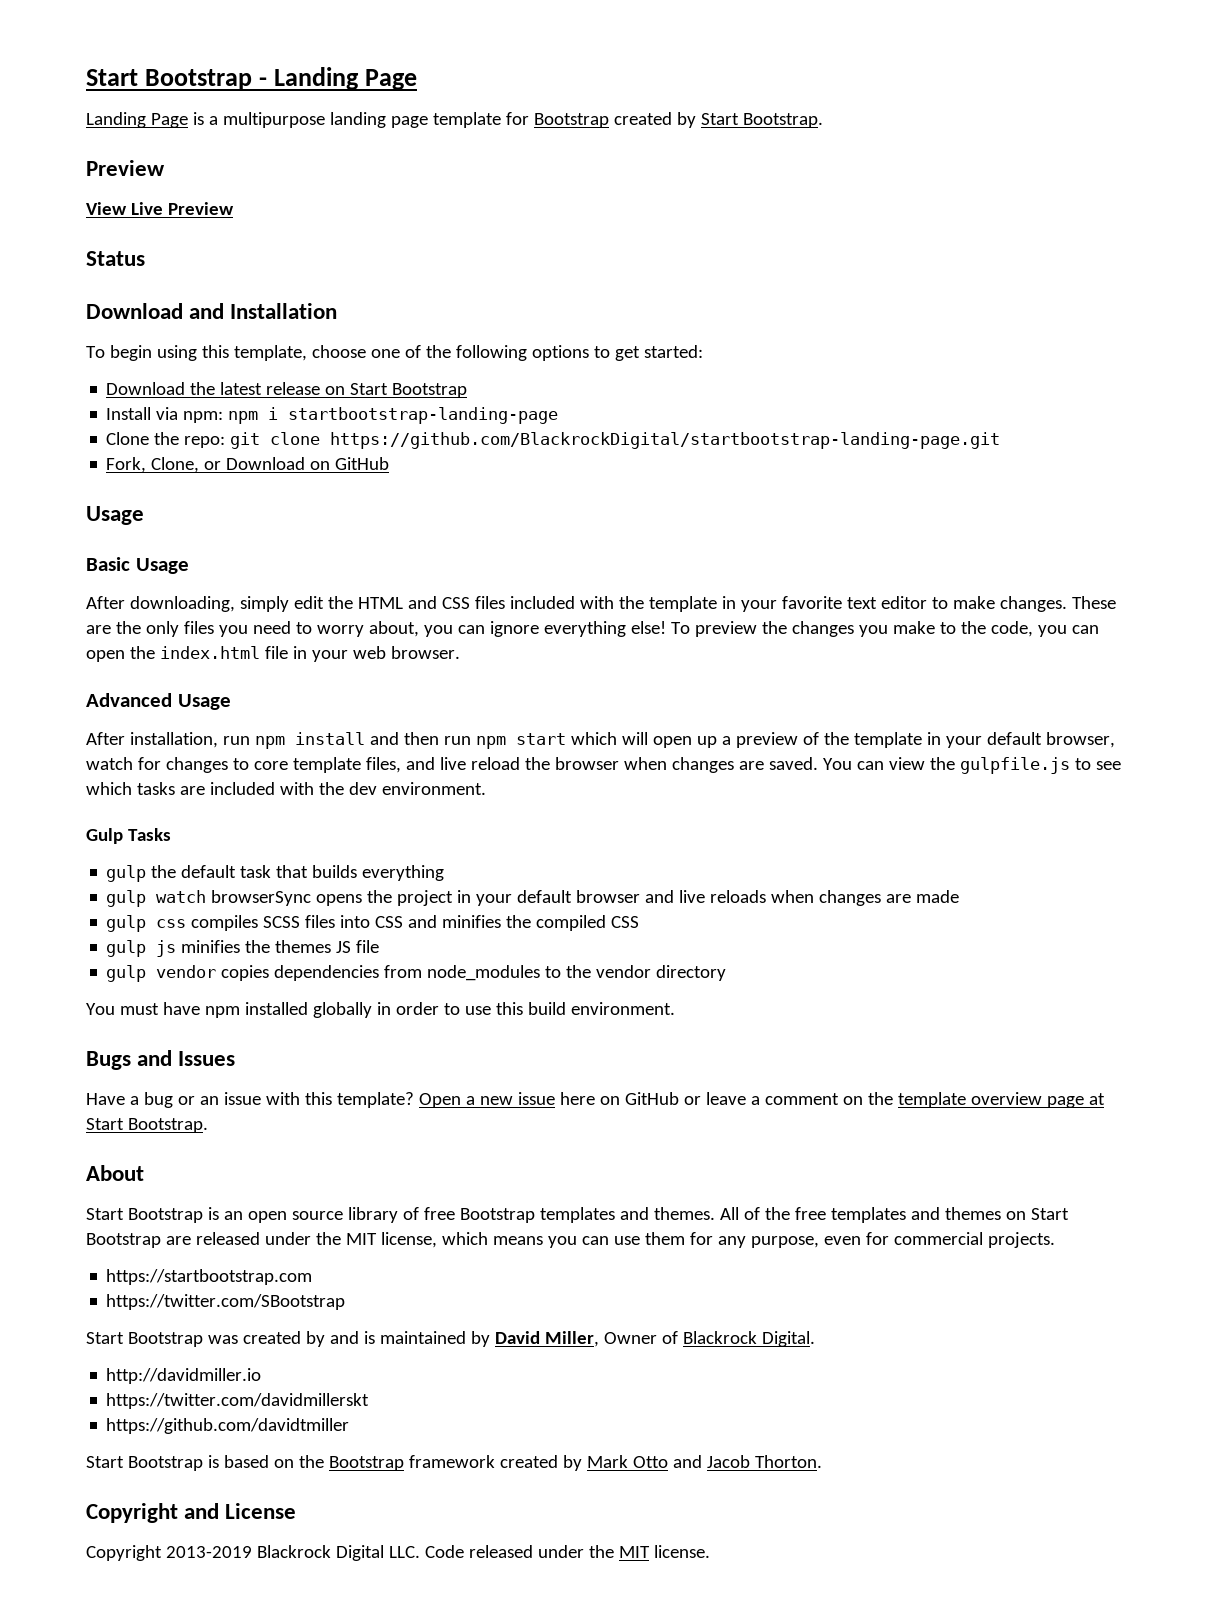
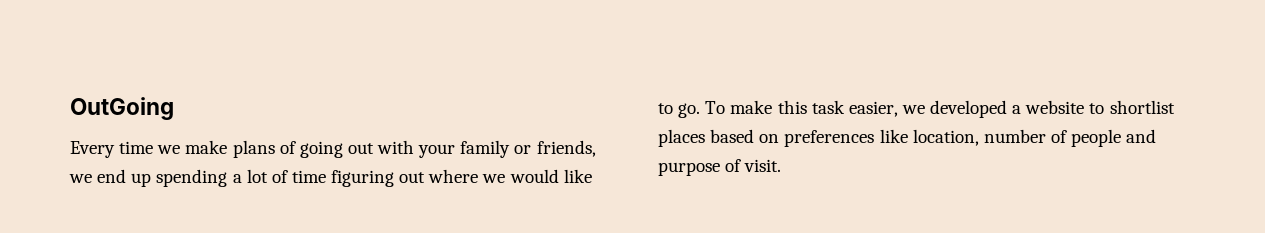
- Start Bootstrap - Landing Page
- Landing Page is a multipurpose landing page template for Bootstrap created by Start Bootstrap.
- Preview
- View Live Preview
- Status
- Download and Installation
- To begin using this template, choose one of the following options to get started:
- Download the latest release on Start Bootstrap
- Install via npm: npm i startbootstrap-landing-page
- Clone the repo: git clone https://github.com/BlackrockDigital/startbootstrap-landing-page.git
- Fork, Clone, or Download on GitHub
- Usage
- Basic Usage
- After downloading, simply edit the HTML and CSS files included with the template in your favorite text editor to make changes. These are the only files you need to worry about, you can ignore everything else! To preview the changes you make to the code, you can open the index.html file in your web browser.
- Advanced Usage
- After installation, run npm install and then run npm start which will open up a preview of the template in your default browser, watch for changes to core template files, and live reload the browser when changes are saved. You can view the gulpfile.js to see which tasks are included with the dev environment.
- Gulp Tasks
- gulp the default task that builds everything
- gulp watch browserSync opens the project in your default browser and live reloads when changes are made
- gulp css compiles SCSS files into CSS and minifies the compiled CSS
- gulp js minifies the themes JS file
- gulp vendor copies dependencies from node_modules to the vendor directory
- You must have npm installed globally in order to use this build environment.
- Bugs and Issues
- Have a bug or an issue with this template? Open a new issue here on GitHub or leave a comment on the template overview page at Start Bootstrap.
- About
- Start Bootstrap is an open source library of free Bootstrap templates and themes. All of the free templates and themes on Start Bootstrap are released under the MIT license, which means you can use them for any purpose, even for commercial projects.
- https://startbootstrap.com
- https://twitter.com/SBootstrap
- Start Bootstrap was created by and is maintained by David Miller, Owner of Blackrock Digital.
- http://davidmiller.io
- https://twitter.com/davidmillerskt
- https://github.com/davidtmiller
- Start Bootstrap is based on the Bootstrap framework created by Mark Otto and Jacob Thorton.
- Copyright and License
- Copyright 2013-2019 Blackrock Digital LLC. Code released under the MIT license.
+ OutGoing
+ Every time we make plans of going out with your family or friends, we end up spending a lot of time figuring out where we would like to go. To make this task easier, we developed a website to shortlist places based on preferences like location, number of people and purpose of visit.

